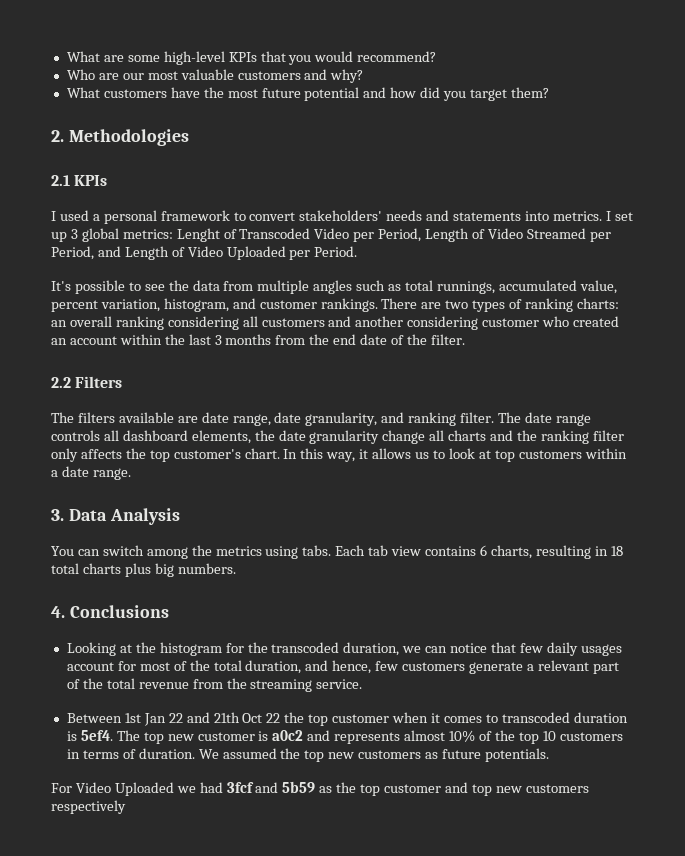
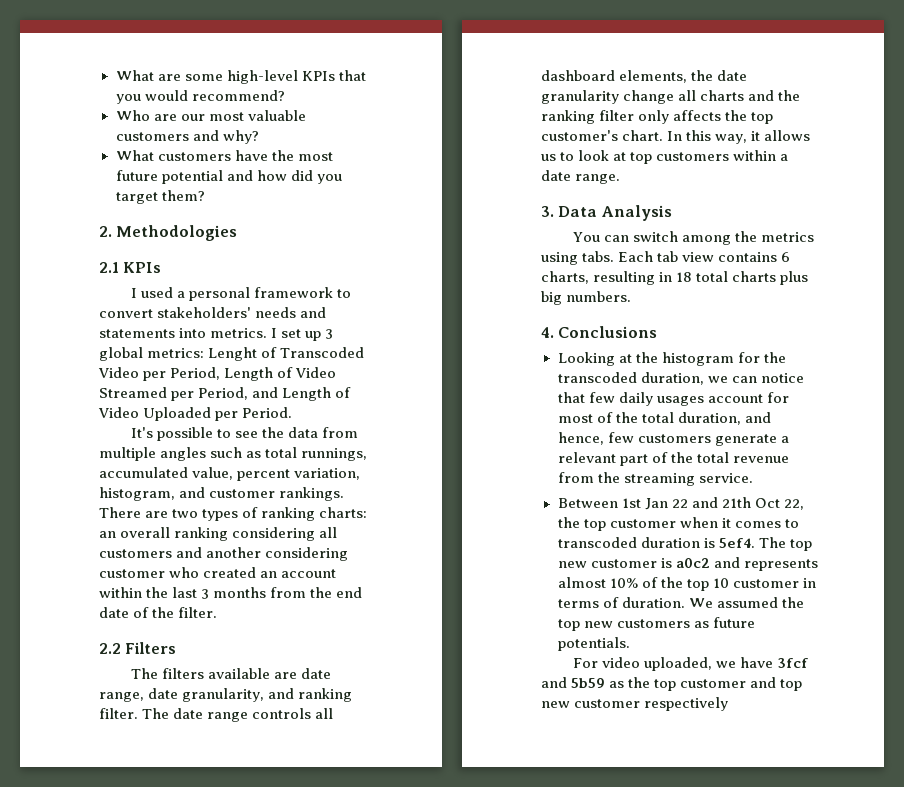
- Between 1st Jan 22 and 21th Oct 22 the top customer when it comes to transcoded duration is 5ef4.
+ Between 1st Jan 22 and 21th Oct 22, the top customer when it comes to transcoded duration is 5ef4.
- The top new customer is a0c2 and represents almost 10% of the top 10 customers in terms of duration.
+ The top new customer is a0c2 and represents almost 10% of the top 10 customer in terms of duration.
- For Video Uploaded we had 3fcf and 5b59 as the top customer and top new customers respectively
+ For video uploaded, we have 3fcf and 5b59 as the top customer and top new customer respectively

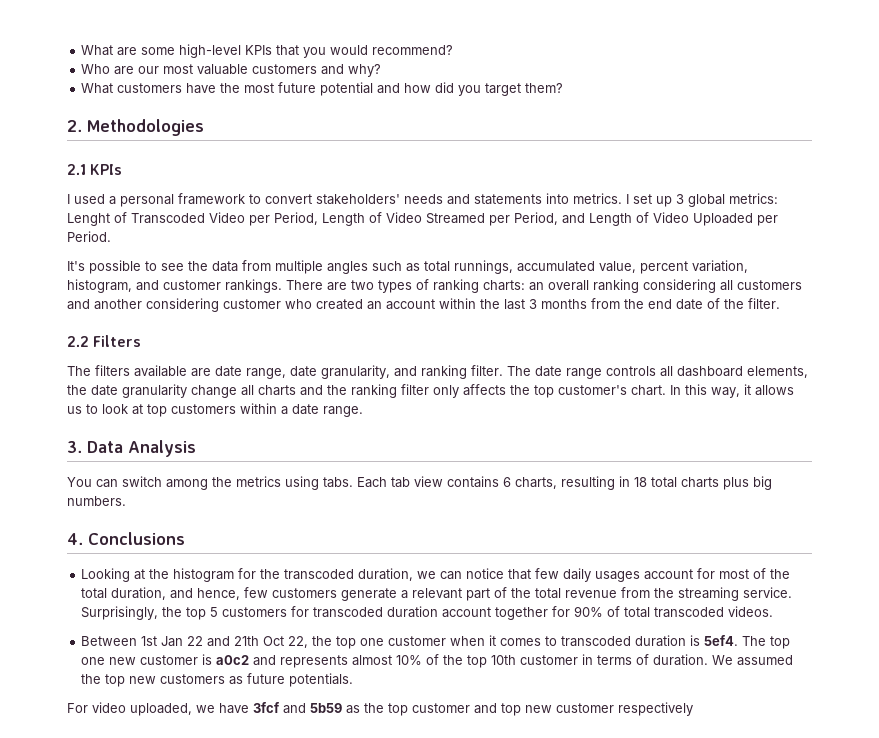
+ Surprisingly, the top 5 customers for transcoded duration account together for 90% of total transcoded videos.
- Between 1st Jan 22 and 21th Oct 22, the top customer when it comes to transcoded duration is 5ef4.
+ Between 1st Jan 22 and 21th Oct 22, the top one customer when it comes to transcoded duration is 5ef4.
- The top new customer is a0c2 and represents almost 10% of the top 10 customer in terms of duration.
+ The top one new customer is a0c2 and represents almost 10% of the top 10th customer in terms of duration.

